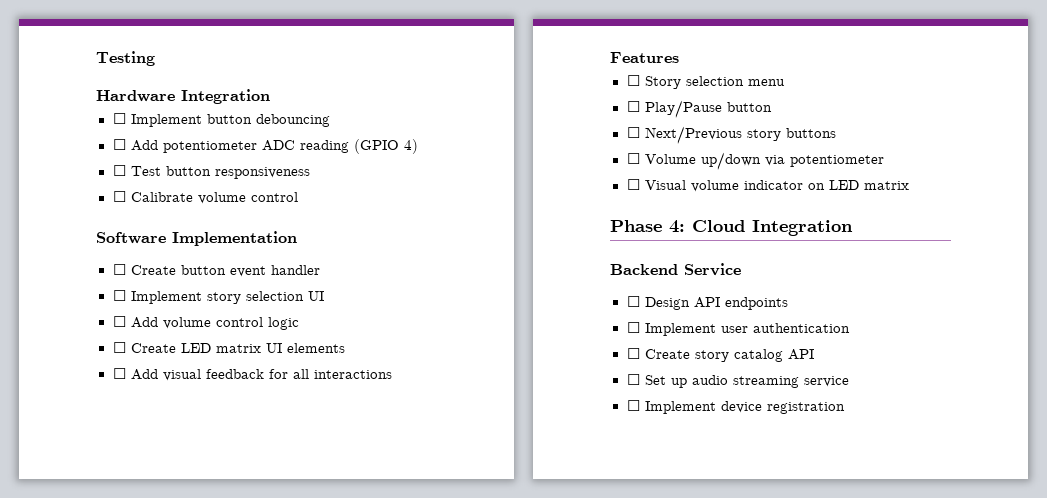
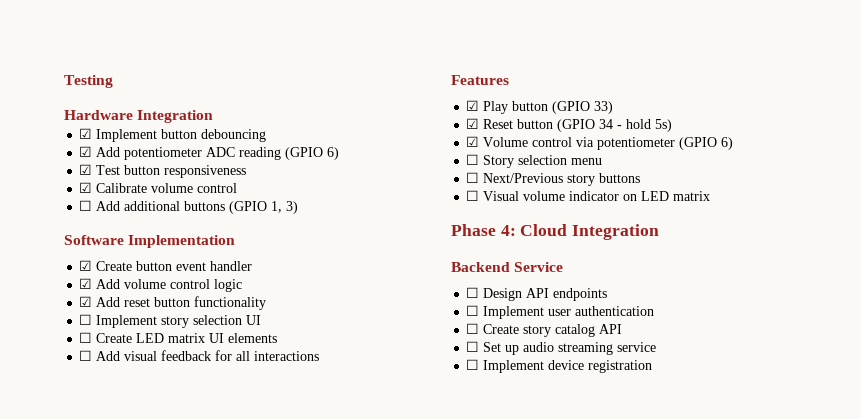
- ☐ Implement button debouncing
+ ☑ Implement button debouncing
- ☐ Add potentiometer ADC reading (GPIO 4)
- ☐ Test button responsiveness
+ ☑ Add potentiometer ADC reading (GPIO 6)
+ ☑ Test button responsiveness
- ☐ Calibrate volume control
+ ☑ Calibrate volume control
+ ☐ Add additional buttons (GPIO 1, 3)
- ☐ Create button event handler
+ ☑ Create button event handler
+ ☑ Add volume control logic
+ ☑ Add reset button functionality
- ☐ Add volume control logic
+ ☑ Play button (GPIO 33)
+ ☑ Reset button (GPIO 34 - hold 5s)
+ ☑ Volume control via potentiometer (GPIO 6)
- ☐ Play/Pause button
- ☐ Volume up/down via potentiometer

